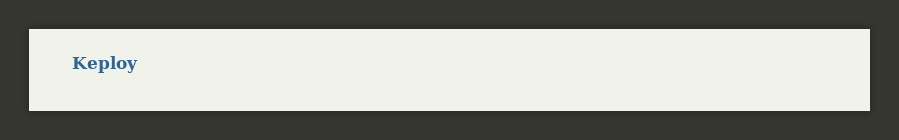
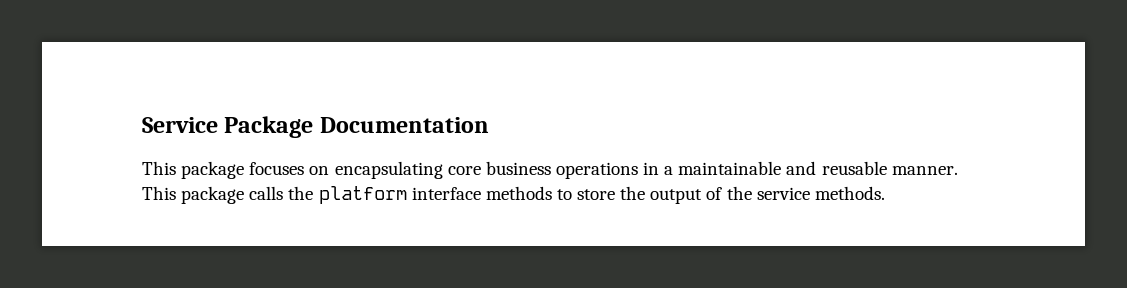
- Keploy
+ Service Package Documentation
+ This package focuses on encapsulating core business operations in a maintainable and reusable manner. This package calls the platform interface methods to store the output of the service methods.

